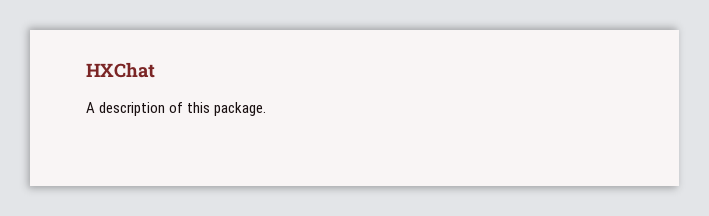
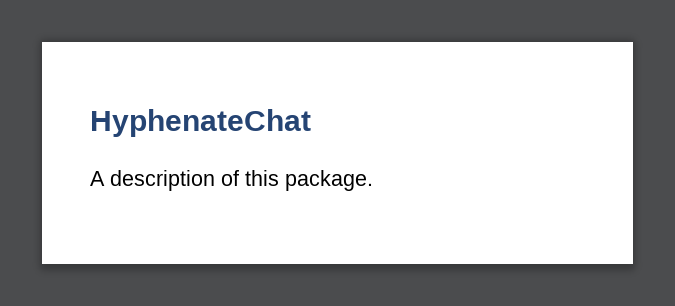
- HXChat
+ HyphenateChat

